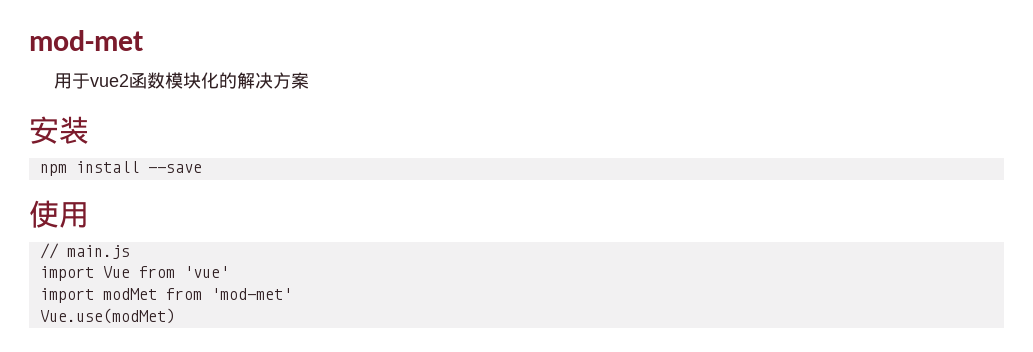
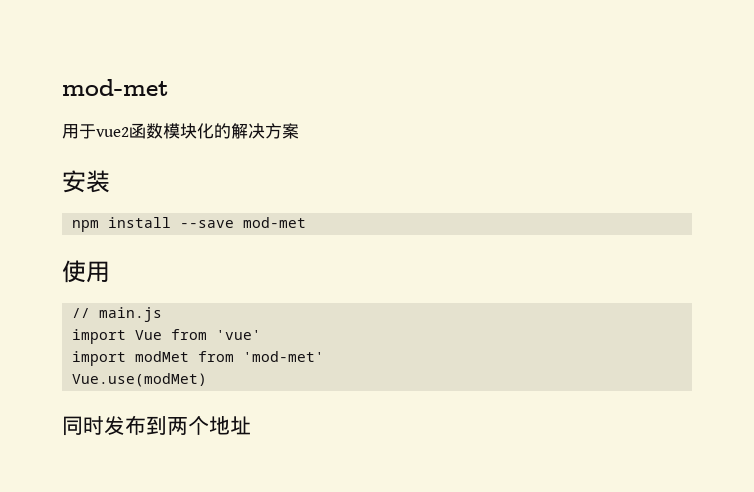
- npm install --save
+ npm install --save mod-met
+ 同时发布到两个地址

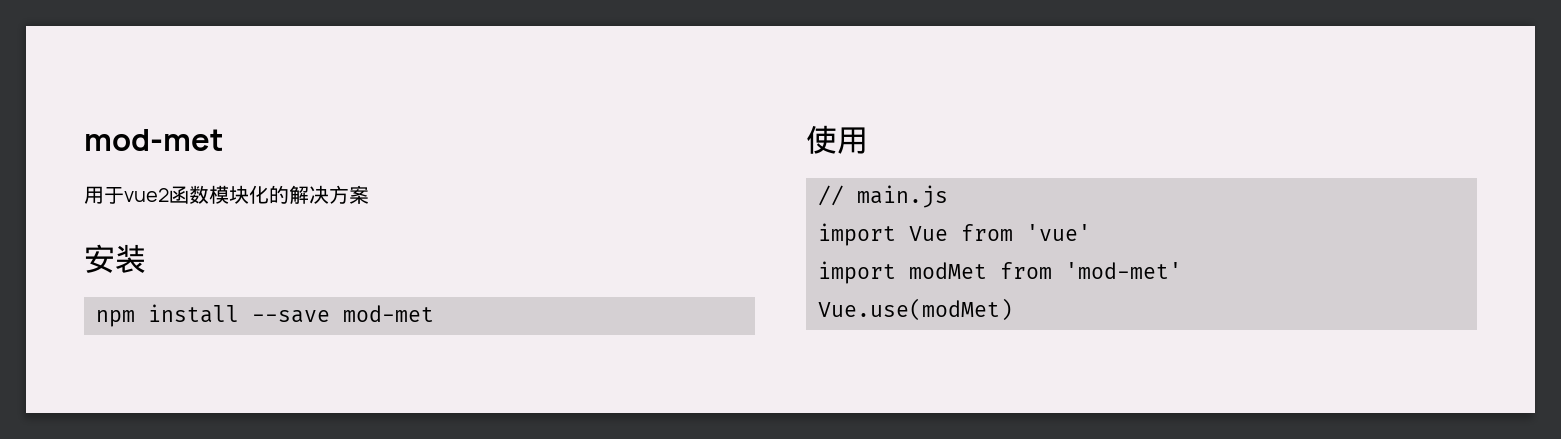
- 同时发布到两个地址

